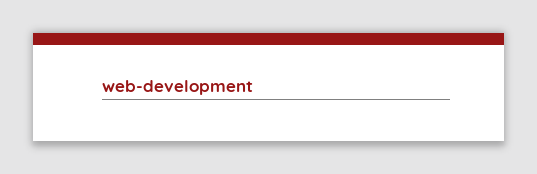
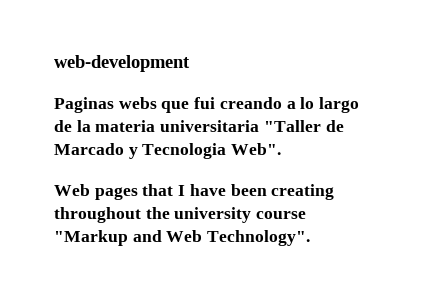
+ Paginas webs que fui creando a lo largo de la materia universitaria "Taller de Marcado y Tecnologia Web".
+ Web pages that I have been creating throughout the university course "Markup and Web Technology".

